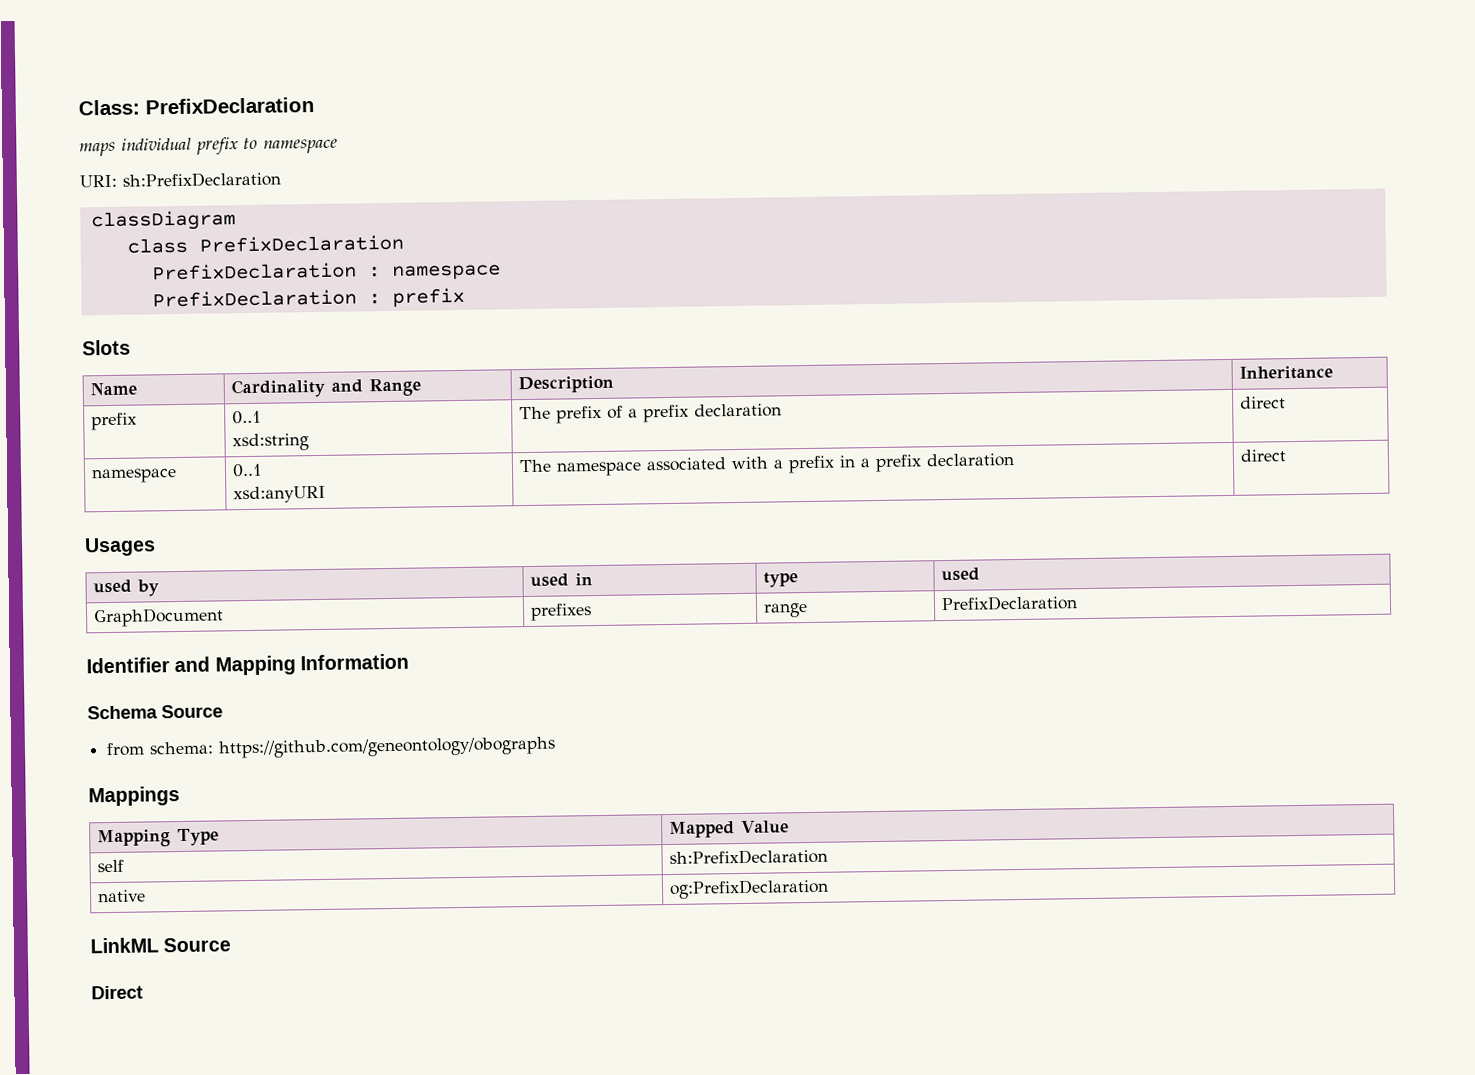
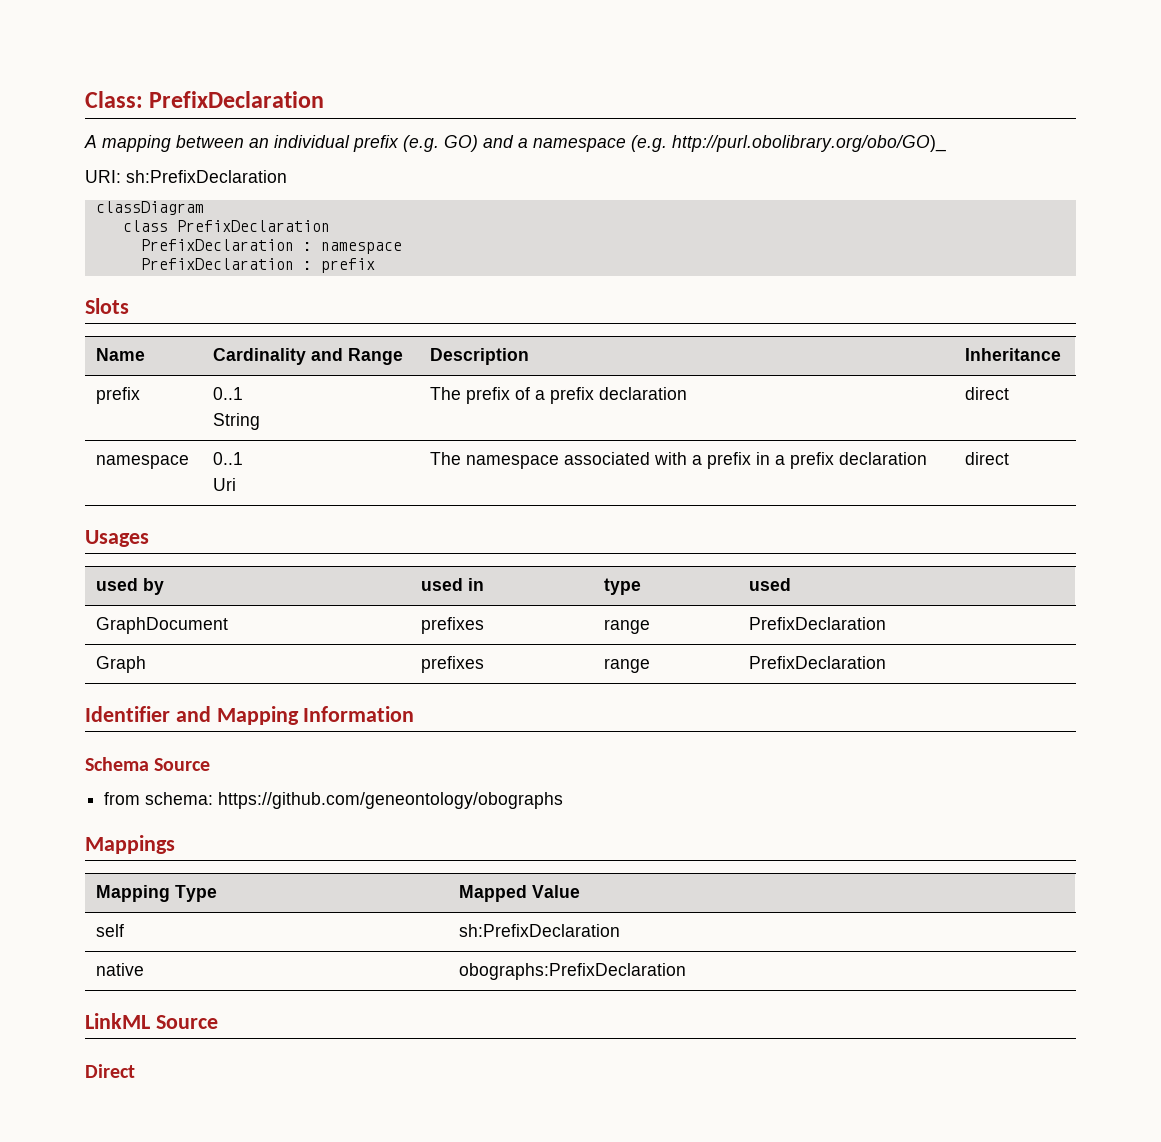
- maps individual prefix to namespace
+ A mapping between an individual prefix (e.g. GO) and a namespace (e.g. http://purl.obolibrary.org/obo/GO)_
  prefix | 0..1
- xsd:string | The prefix of a prefix declaration | direct
+ String | The prefix of a prefix declaration | direct
  namespace | 0..1
- xsd:anyURI | The namespace associated with a prefix in a prefix declaration | direct
+ Uri | The namespace associated with a prefix in a prefix declaration | direct
+ Graph | prefixes | range | PrefixDeclaration
- native | og:PrefixDeclaration
+ native | obographs:PrefixDeclaration

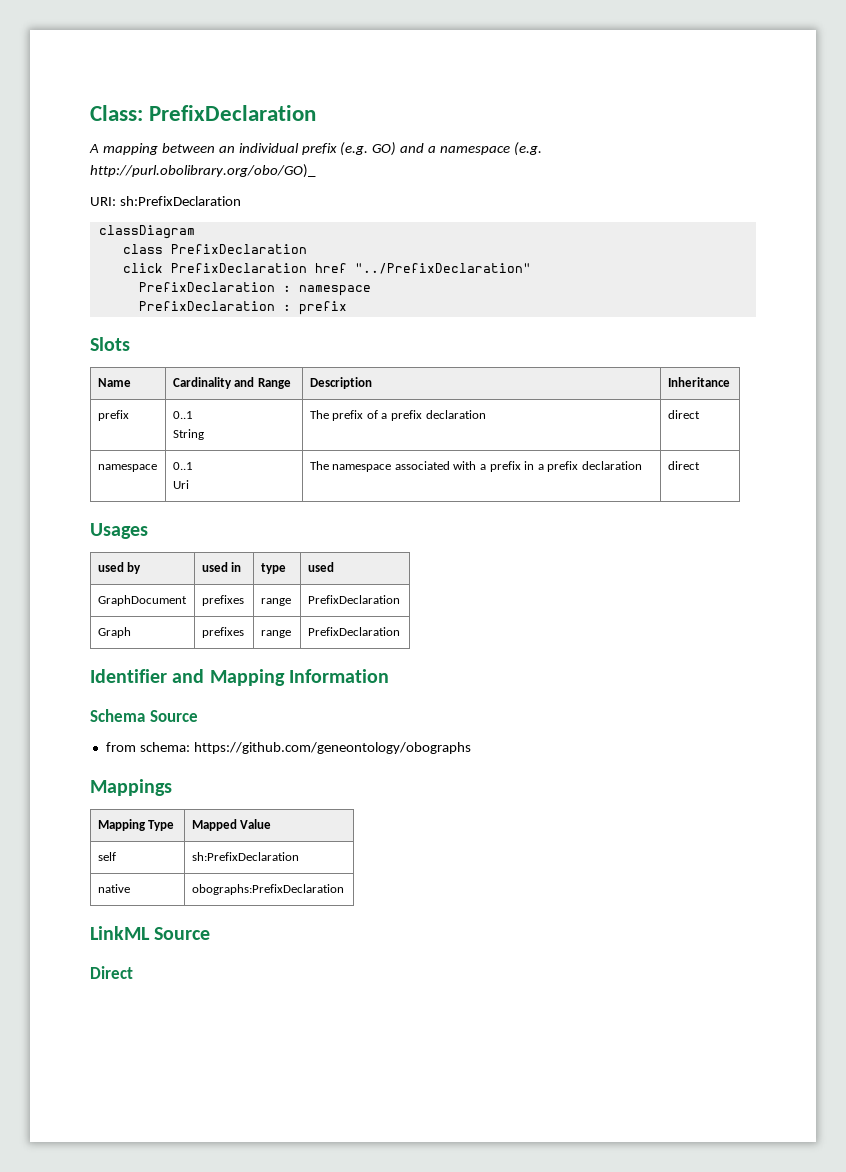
+ click PrefixDeclaration href "../PrefixDeclaration"

